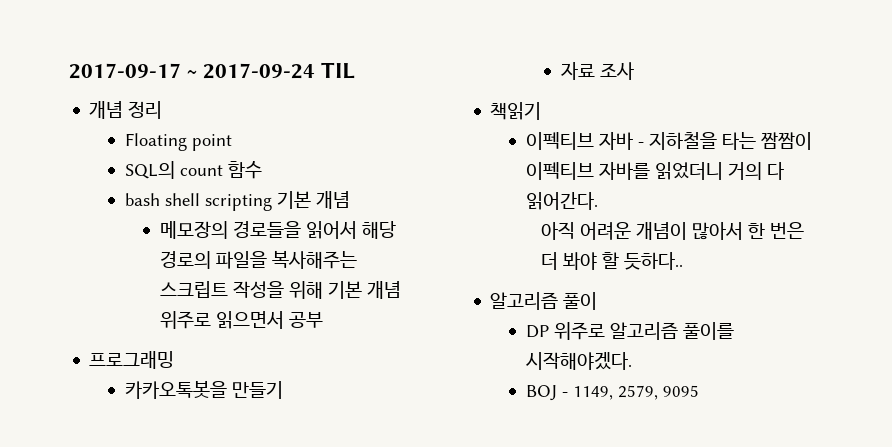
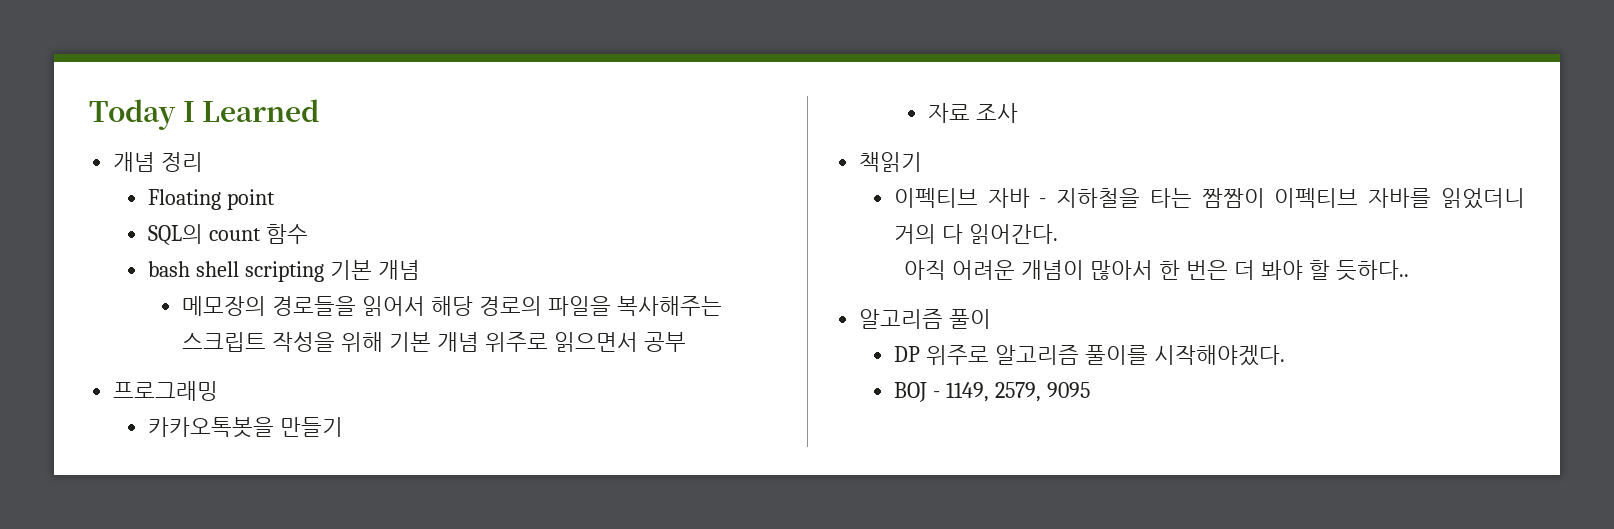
- 2017-09-17 ~ 2017-09-24 TIL
+ Today I Learned

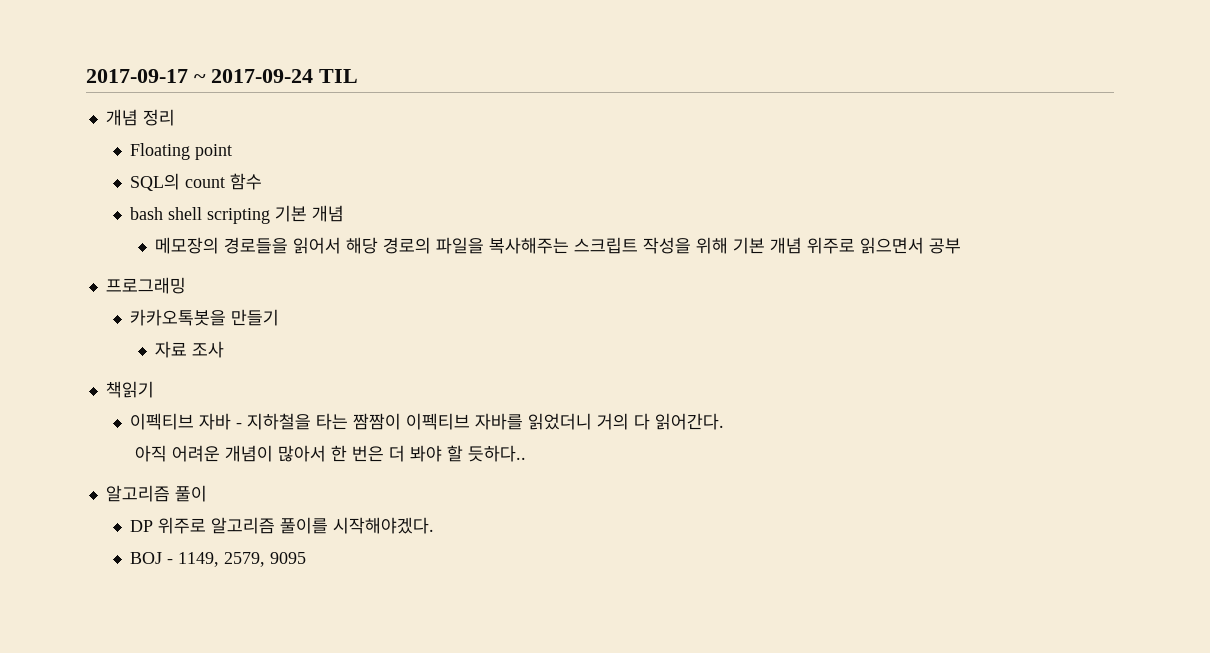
- Today I Learned
+ 2017-09-17 ~ 2017-09-24 TIL

